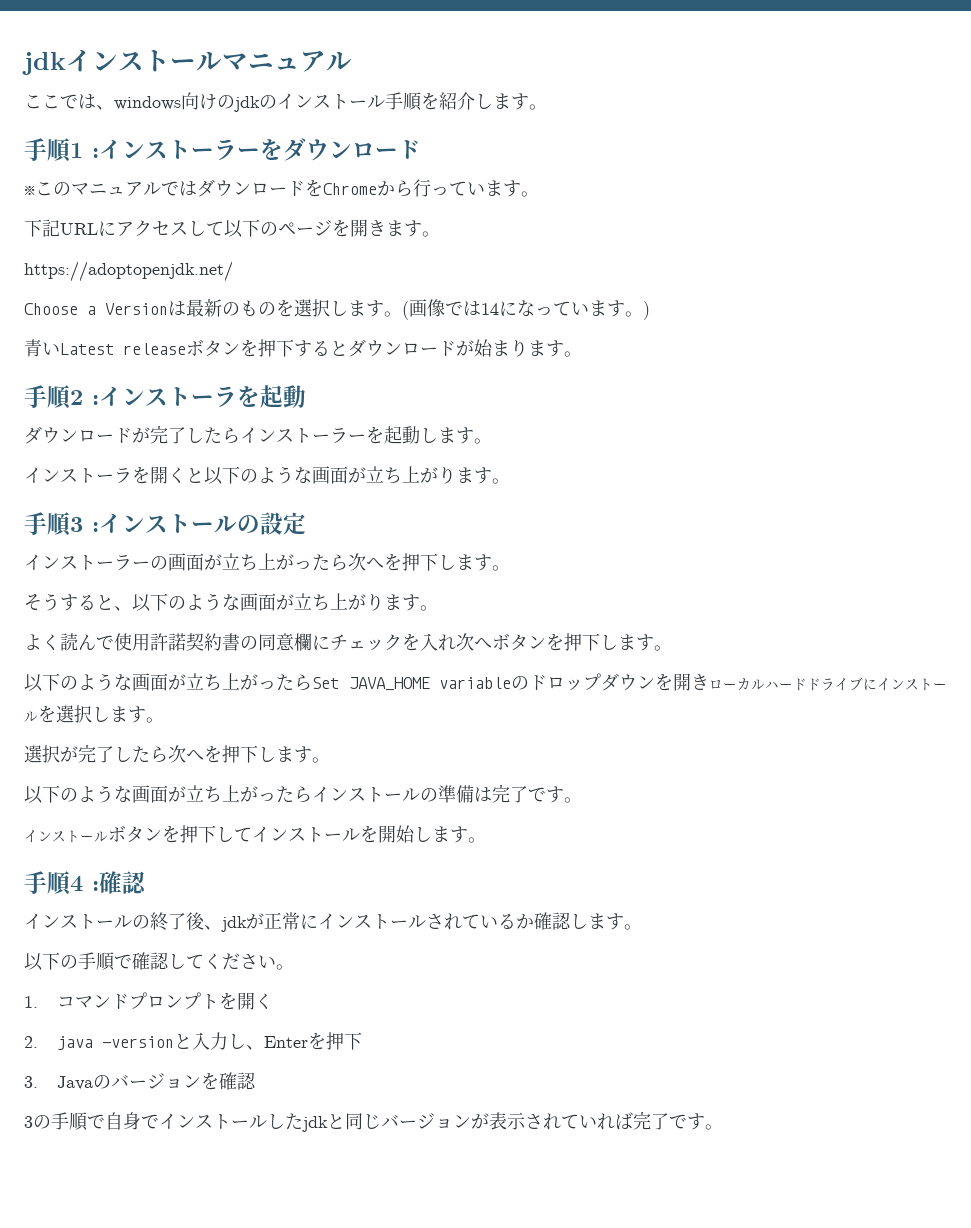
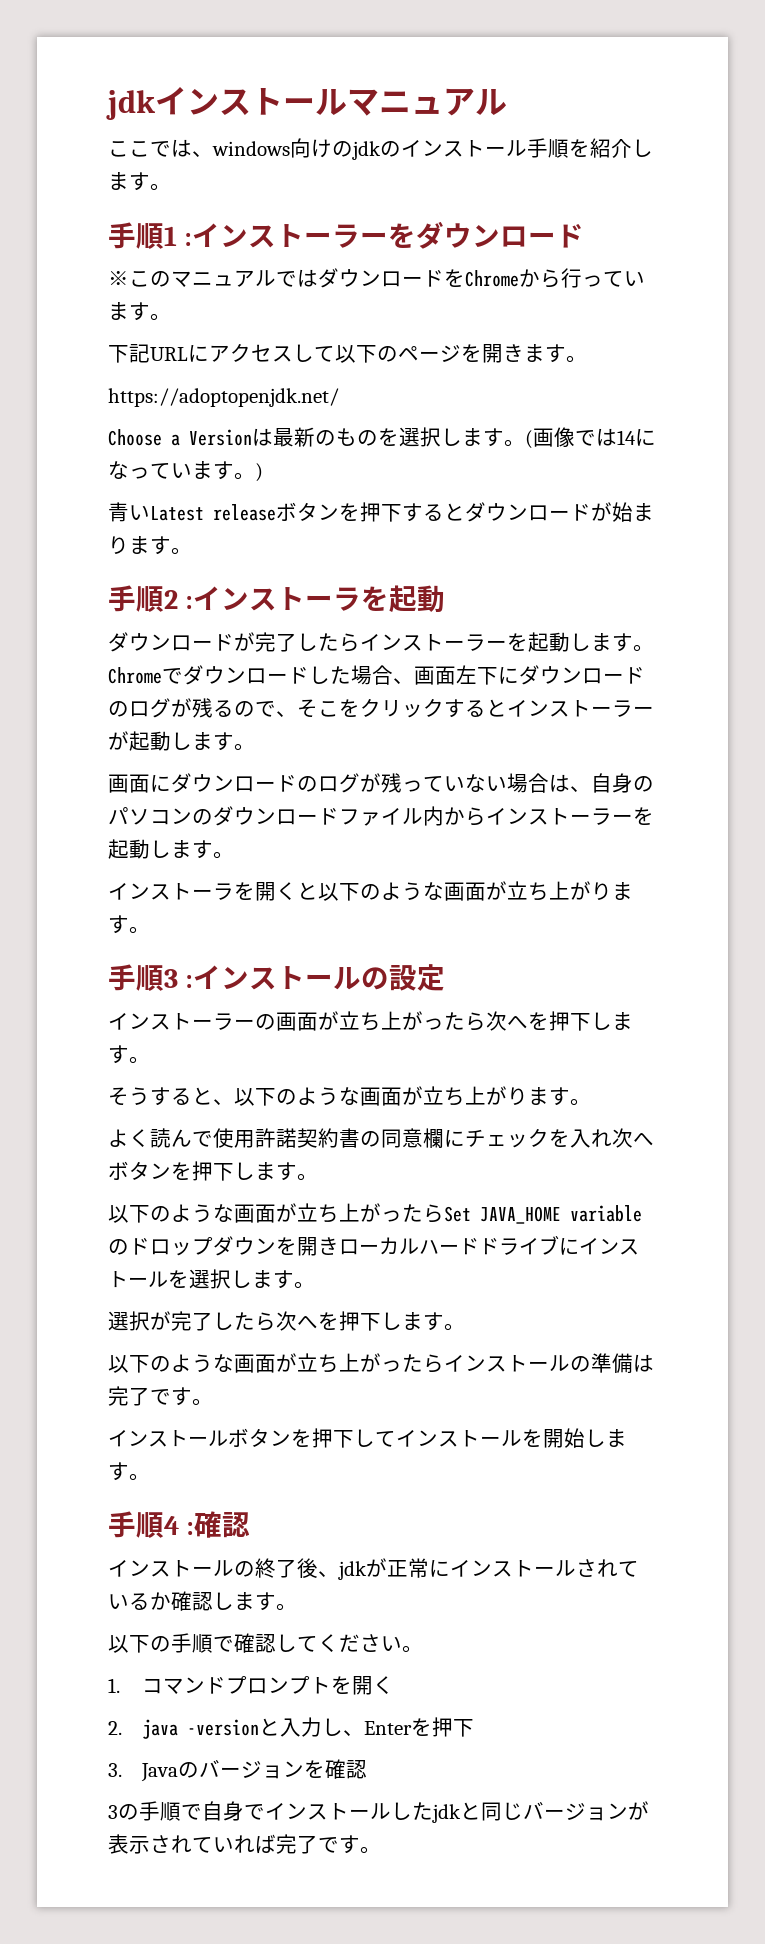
+ Chromeでダウンロードした場合、画面左下にダウンロードのログが残るので、そこをクリックするとインストーラーが起動します。
+ 画面にダウンロードのログが残っていない場合は、自身のパソコンのダウンロードファイル内からインストーラーを起動します。

